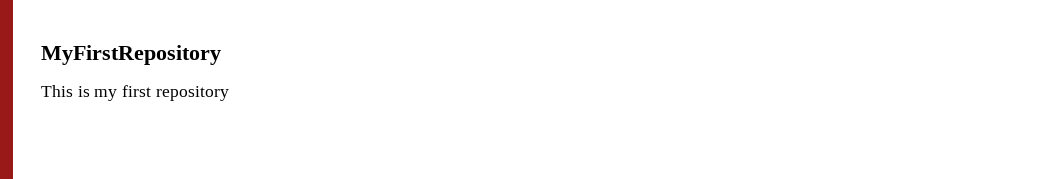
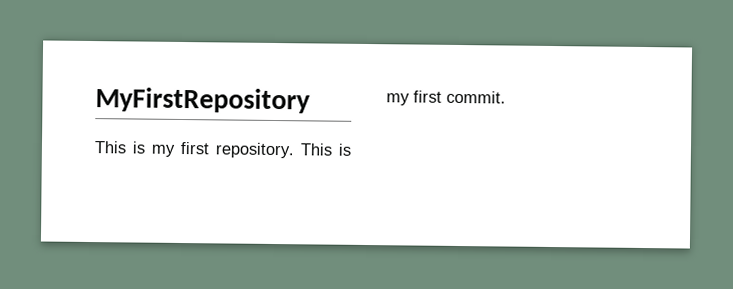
- This is my first repository
+ This is my first repository. This is my first commit.

